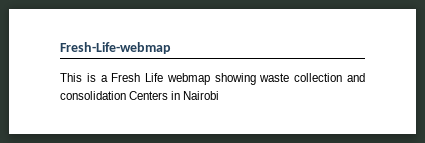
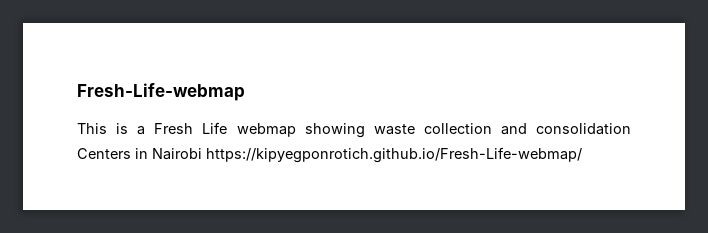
- This is a Fresh Life webmap showing waste collection and consolidation Centers in Nairobi
+ This is a Fresh Life webmap showing waste collection and consolidation Centers in Nairobi https://kipyegponrotich.github.io/Fresh-Life-webmap/

